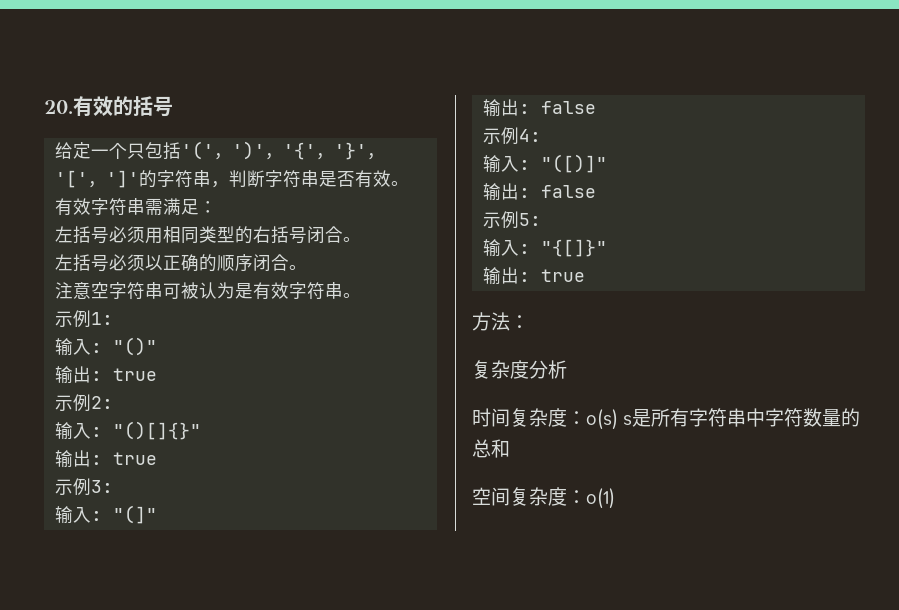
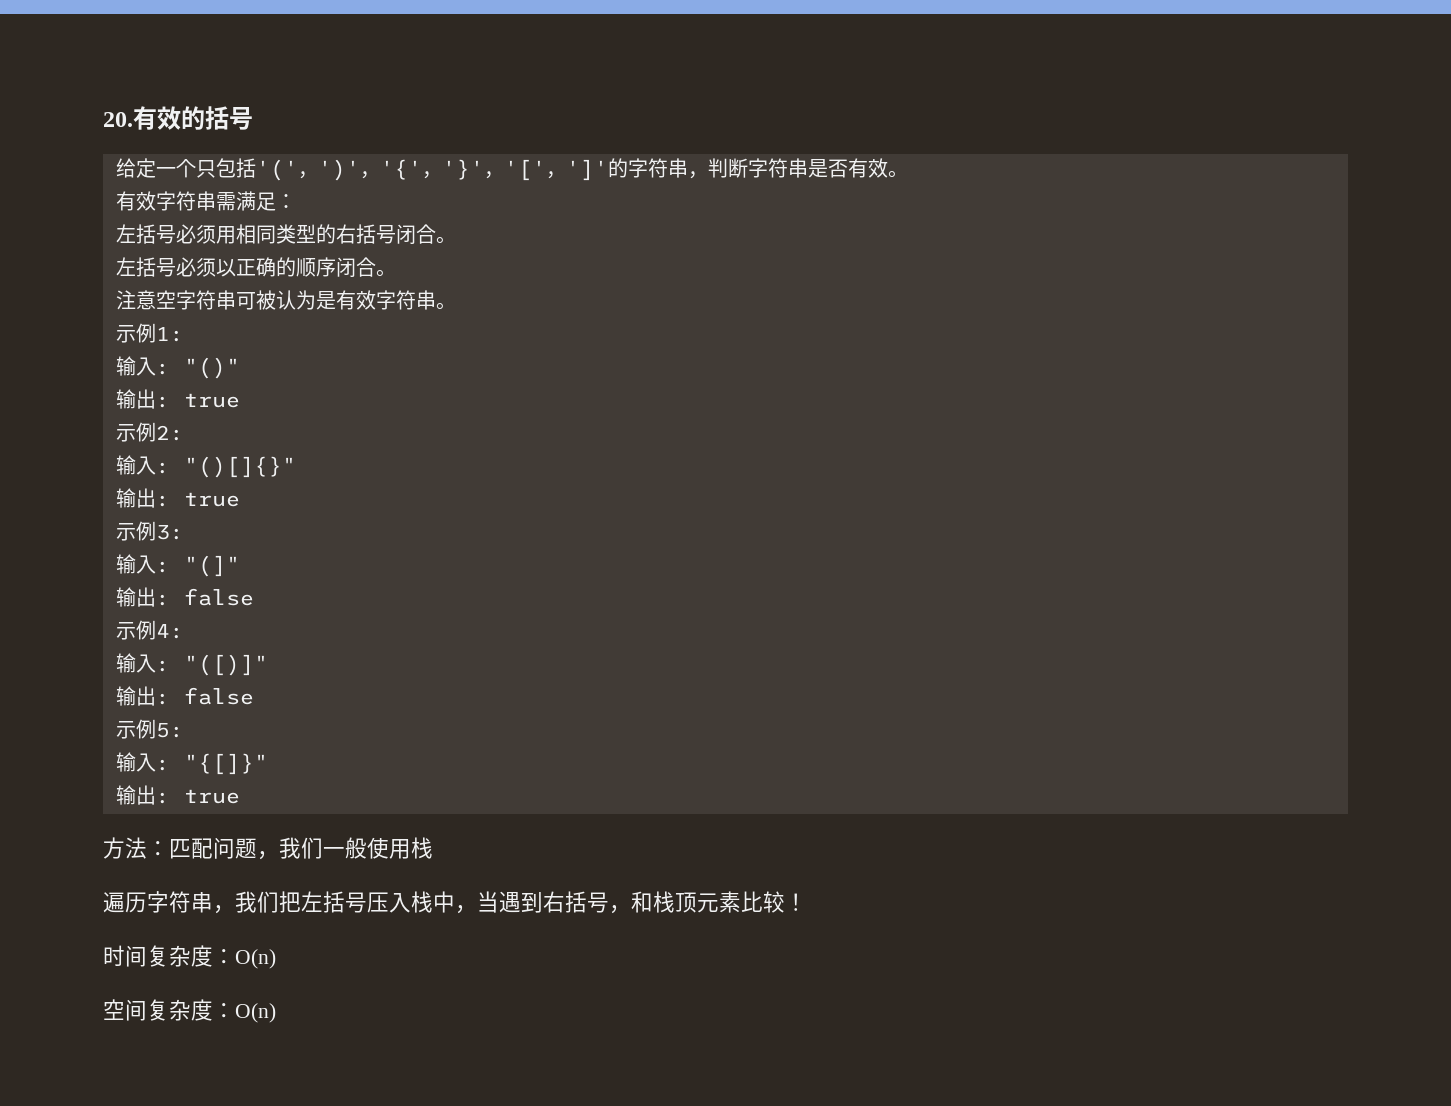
- 方法：
- 复杂度分析
- 时间复杂度：o(s) s是所有字符串中字符数量的总和
+ 方法：匹配问题，我们一般使用栈
+ 遍历字符串，我们把左括号压入栈中，当遇到右括号，和栈顶元素比较！
+ 时间复杂度：O(n)
- 空间复杂度：o(1)
+ 空间复杂度：O(n)

